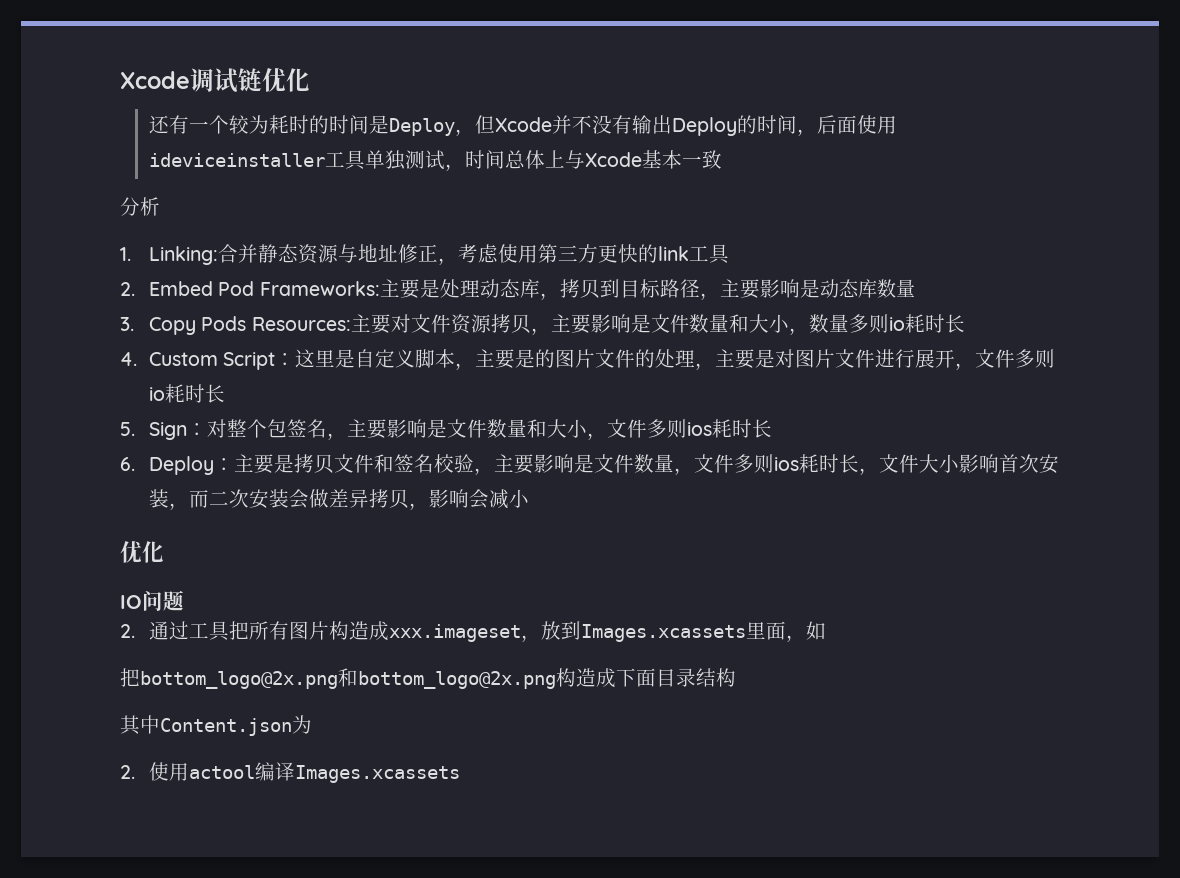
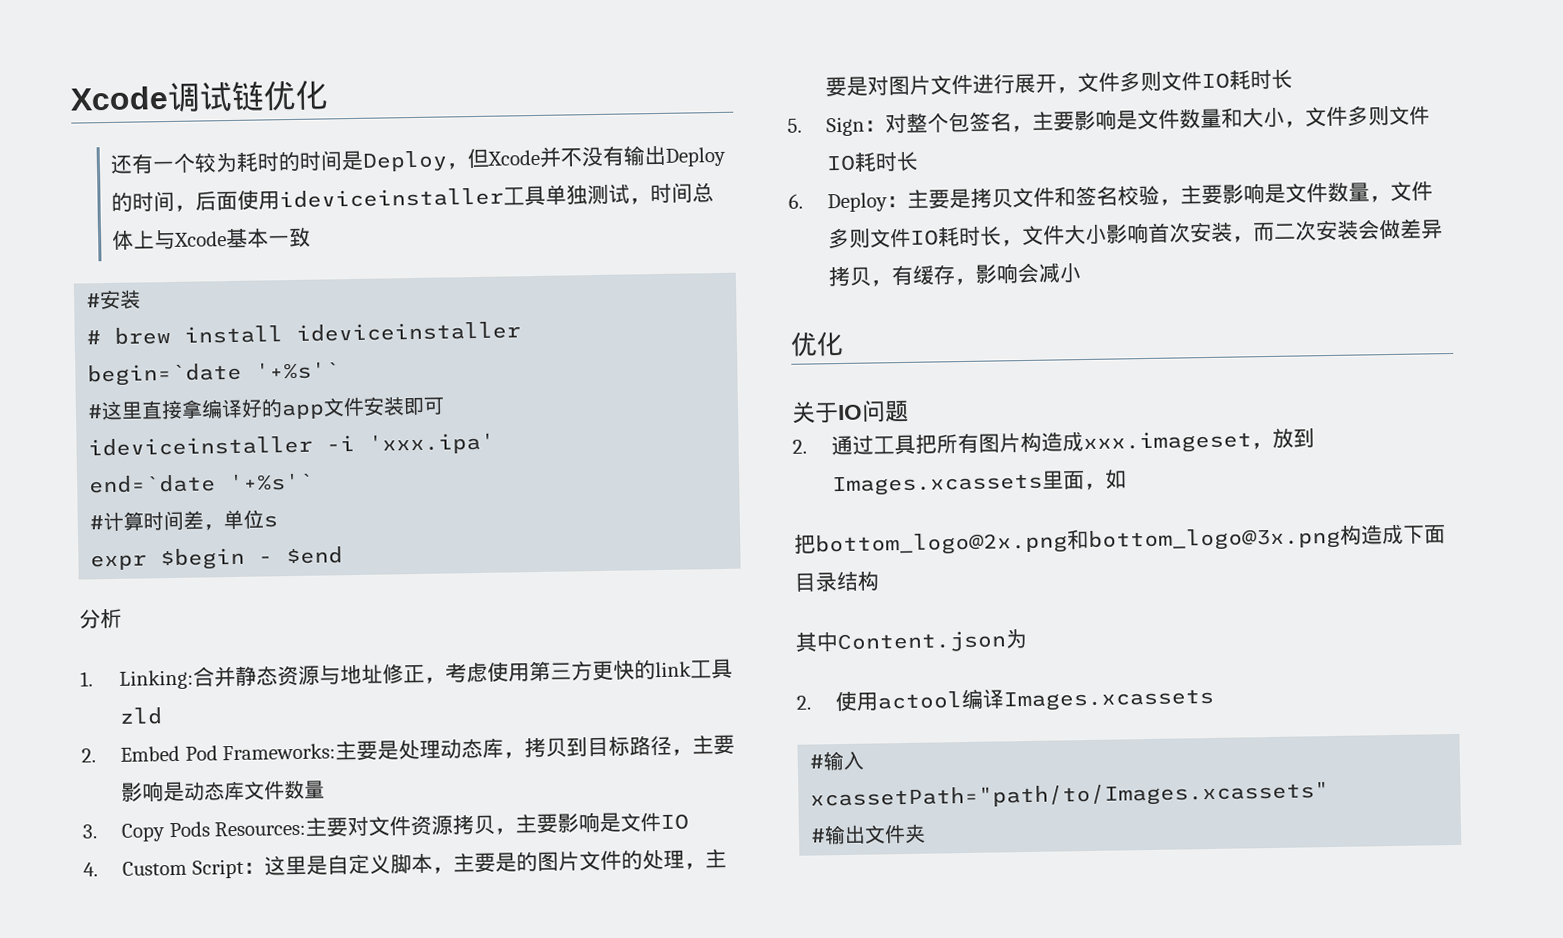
+ #安装
+ # brew install ideviceinstaller
+ begin=`date '+%s'`
+ #这里直接拿编译好的app文件安装即可
+ ideviceinstaller -i 'xxx.ipa'
+ end=`date '+%s'`
+ #计算时间差，单位s
+ expr $begin - $end
- 1. Linking:合并静态资源与地址修正，考虑使用第三方更快的link工具
+ 1. Linking:合并静态资源与地址修正，考虑使用第三方更快的link工具zld
- 2. Embed Pod Frameworks:主要是处理动态库，拷贝到目标路径，主要影响是动态库数量
+ 2. Embed Pod Frameworks:主要是处理动态库，拷贝到目标路径，主要影响是动态库文件数量
- 3. Copy Pods Resources:主要对文件资源拷贝，主要影响是文件数量和大小，数量多则io耗时长
+ 3. Copy Pods Resources:主要对文件资源拷贝，主要影响是文件IO
- 4. Custom Script：这里是自定义脚本，主要是的图片文件的处理，主要是对图片文件进行展开，文件多则io耗时长
+ 4. Custom Script：这里是自定义脚本，主要是的图片文件的处理，主要是对图片文件进行展开，文件多则文件IO耗时长
- 5. Sign：对整个包签名，主要影响是文件数量和大小，文件多则ios耗时长
+ 5. Sign：对整个包签名，主要影响是文件数量和大小，文件多则文件IO耗时长
- 6. Deploy：主要是拷贝文件和签名校验，主要影响是文件数量，文件多则ios耗时长，文件大小影响首次安装，而二次安装会做差异拷贝，影响会减小
+ 6. Deploy：主要是拷贝文件和签名校验，主要影响是文件数量，文件多则文件IO耗时长，文件大小影响首次安装，而二次安装会做差异拷贝，有缓存，影响会减小
- IO问题
+ 关于IO问题
- 把bottom_logo@2x.png和bottom_logo@2x.png构造成下面目录结构
+ 把bottom_logo@2x.png和bottom_logo@3x.png构造成下面目录结构
+ #输入
+ xcassetPath="path/to/Images.xcassets"
+ #输出文件夹

